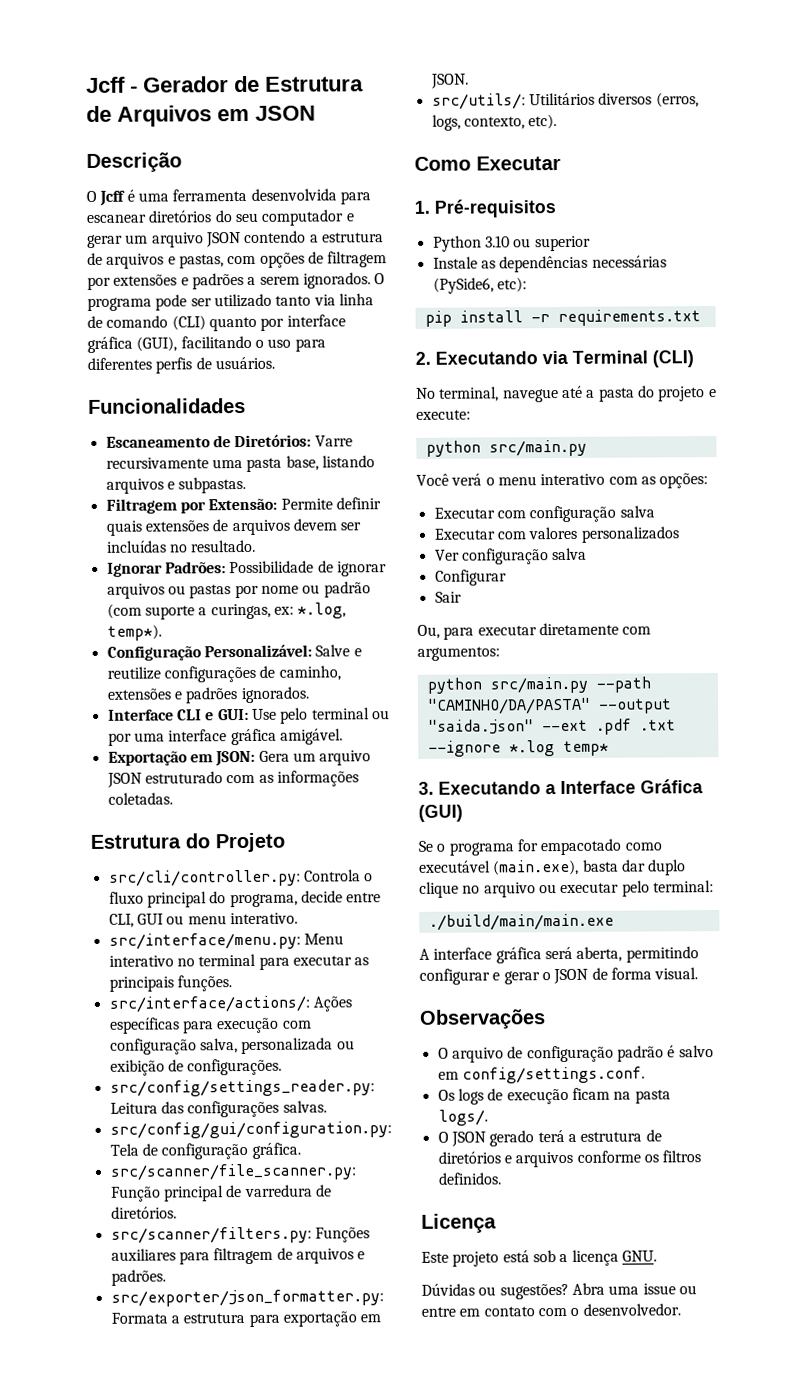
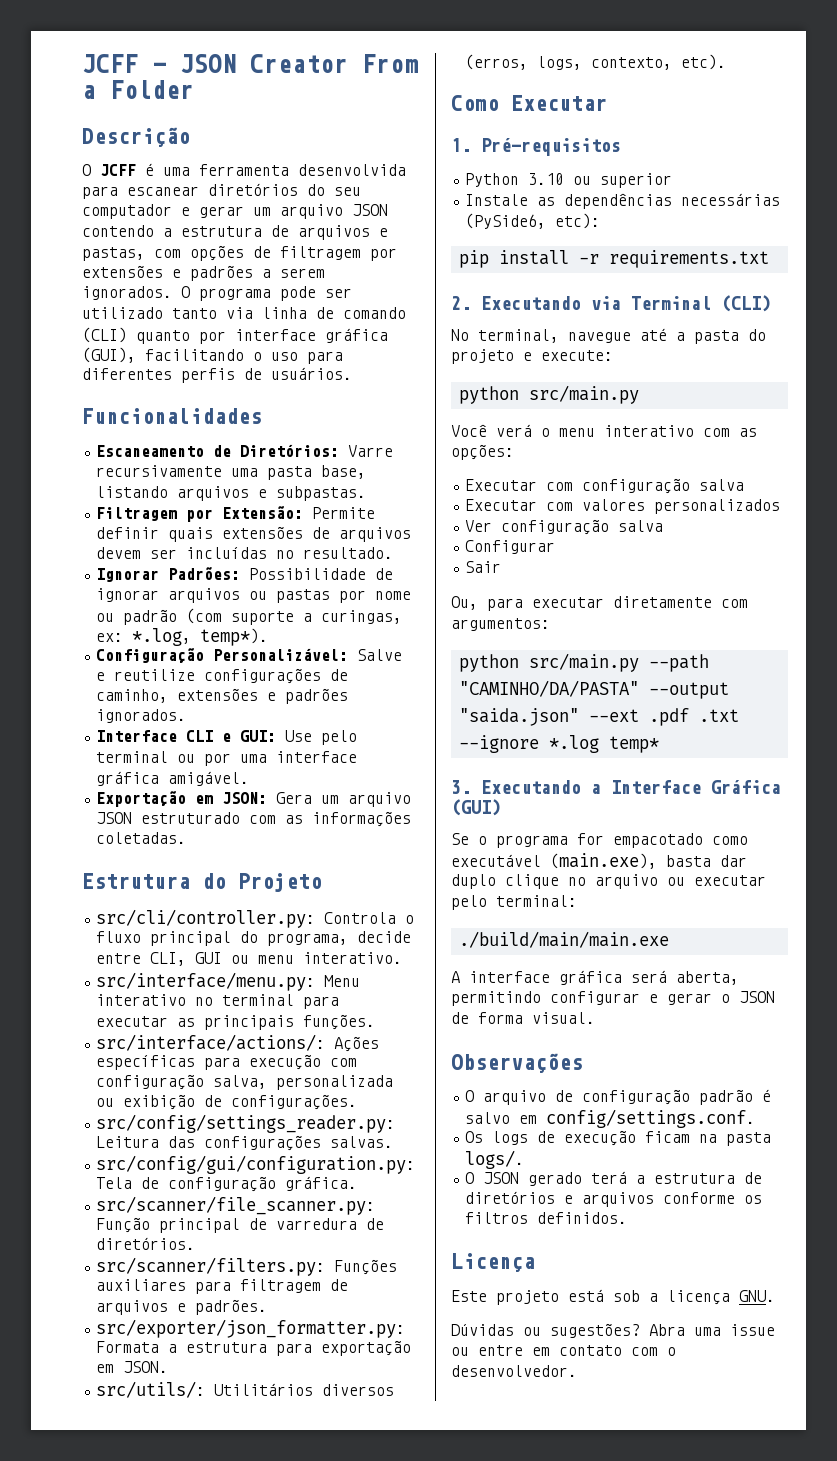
- Jcff - Gerador de Estrutura de Arquivos em JSON
+ JCFF - JSON Creator From a Folder
- O Jcff é uma ferramenta desenvolvida para escanear diretórios do seu computador e gerar um arquivo JSON contendo a estrutura de arquivos e pastas, com opções de filtragem por extensões e padrões a serem ignorados.
+ O JCFF é uma ferramenta desenvolvida para escanear diretórios do seu computador e gerar um arquivo JSON contendo a estrutura de arquivos e pastas, com opções de filtragem por extensões e padrões a serem ignorados.

